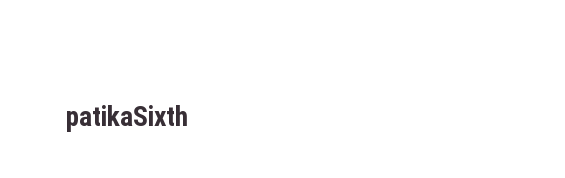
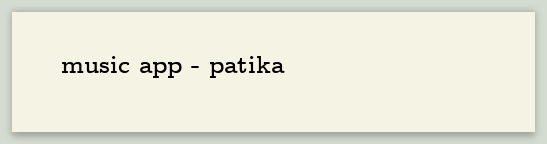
- patikaSixth
+ music app - patika

